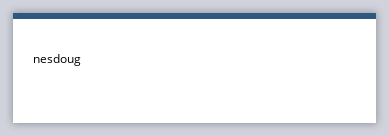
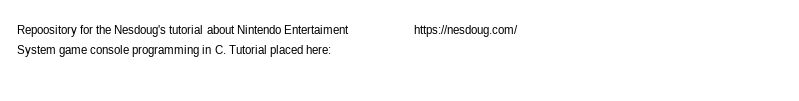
- nesdoug
+ Repoository for the Nesdoug's tutorial about Nintendo Entertaiment System game console programming in C. Tutorial placed here: https://nesdoug.com/

